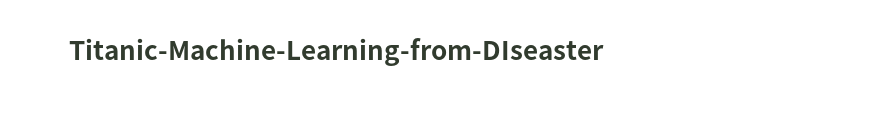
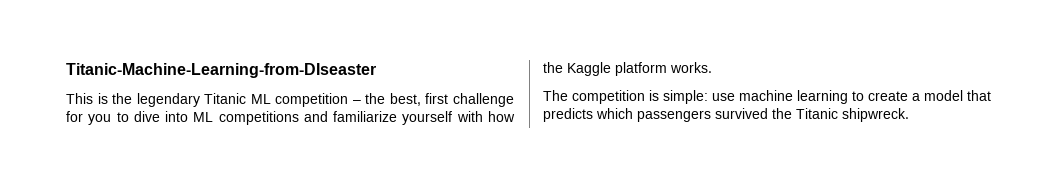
+ This is the legendary Titanic ML competition – the best, first challenge for you to dive into ML competitions and familiarize yourself with how the Kaggle platform works.
+ The competition is simple: use machine learning to create a model that predicts which passengers survived the Titanic shipwreck.

